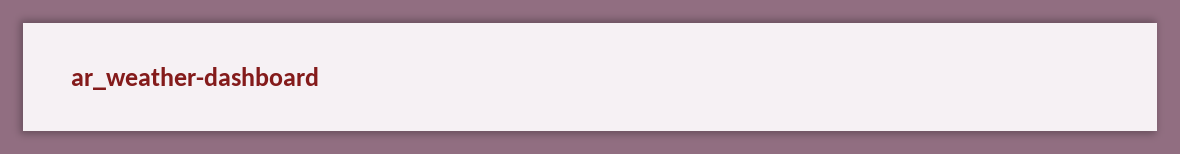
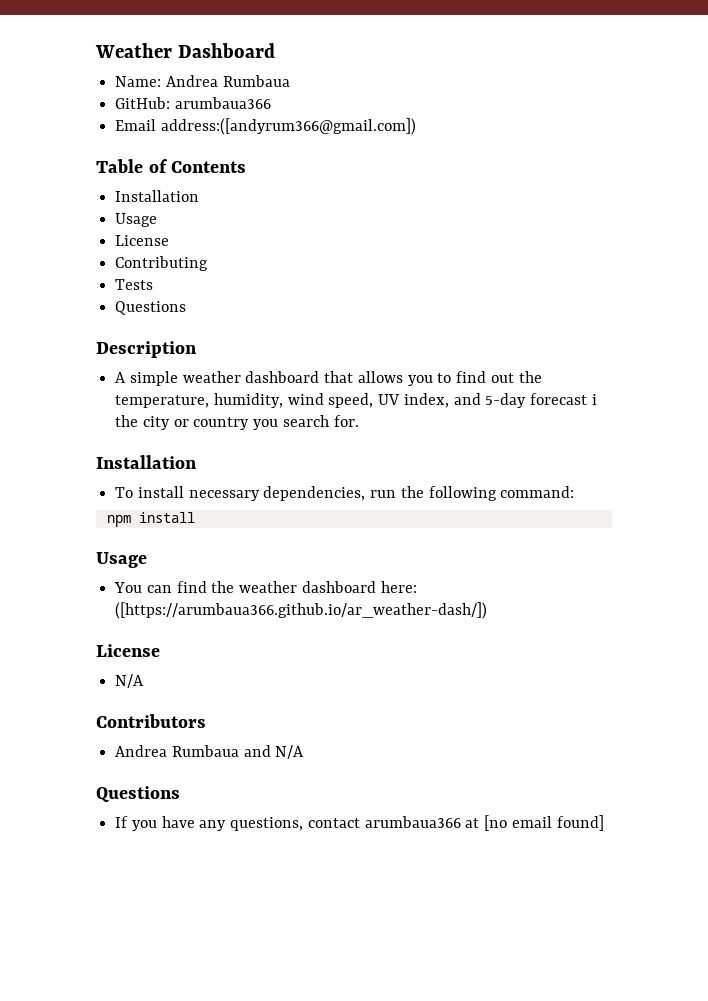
- ar_weather-dashboard
+ Weather Dashboard
+ Name: Andrea Rumbaua
+ GitHub: arumbaua366
+ Email address:([andyrum366@gmail.com])
+ Table of Contents
+ Installation
+ Usage
+ License
+ Contributing
+ Tests
+ Questions
+ Description
+ A simple weather dashboard that allows you to find out the temperature, humidity, wind speed, UV index, and 5-day forecast i the city or country you search for.
+ Installation
+ To install necessary dependencies, run the following command:
+ npm install
+ Usage
+ You can find the weather dashboard here: ([https://arumbaua366.github.io/ar_weather-dash/])
+ License
+ N/A
+ Contributors
+ Andrea Rumbaua and N/A
+ Questions
+ If you have any questions, contact arumbaua366 at [no email found]

